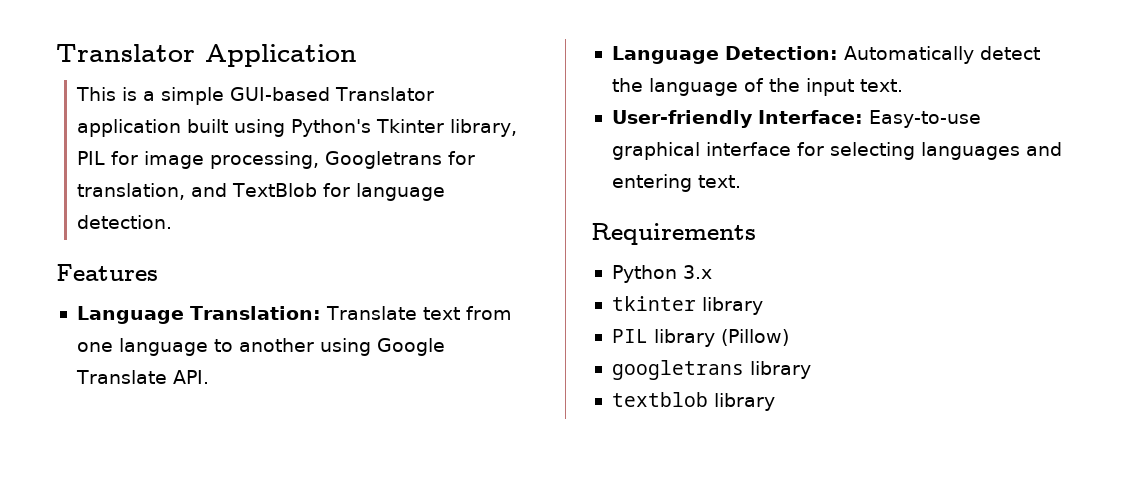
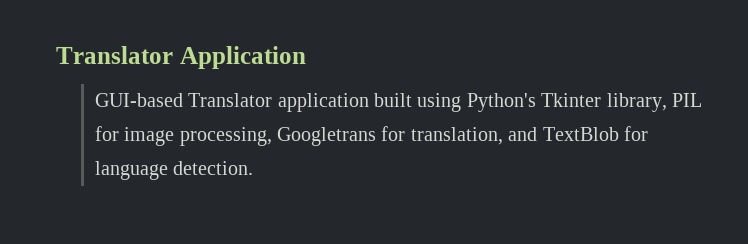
- This is a simple GUI-based Translator application built using Python's Tkinter library, PIL for image processing, Googletrans for translation, and TextBlob for language detection.
+ GUI-based Translator application built using Python's Tkinter library, PIL for image processing, Googletrans for translation, and TextBlob for language detection.
- Features
- Language Translation: Translate text from one language to another using Google Translate API.
- Language Detection: Automatically detect the language of the input text.
- User-friendly Interface: Easy-to-use graphical interface for selecting languages and entering text.
- Requirements
- Python 3.x
- tkinter library
- PIL library (Pillow)
- googletrans library
- textblob library

